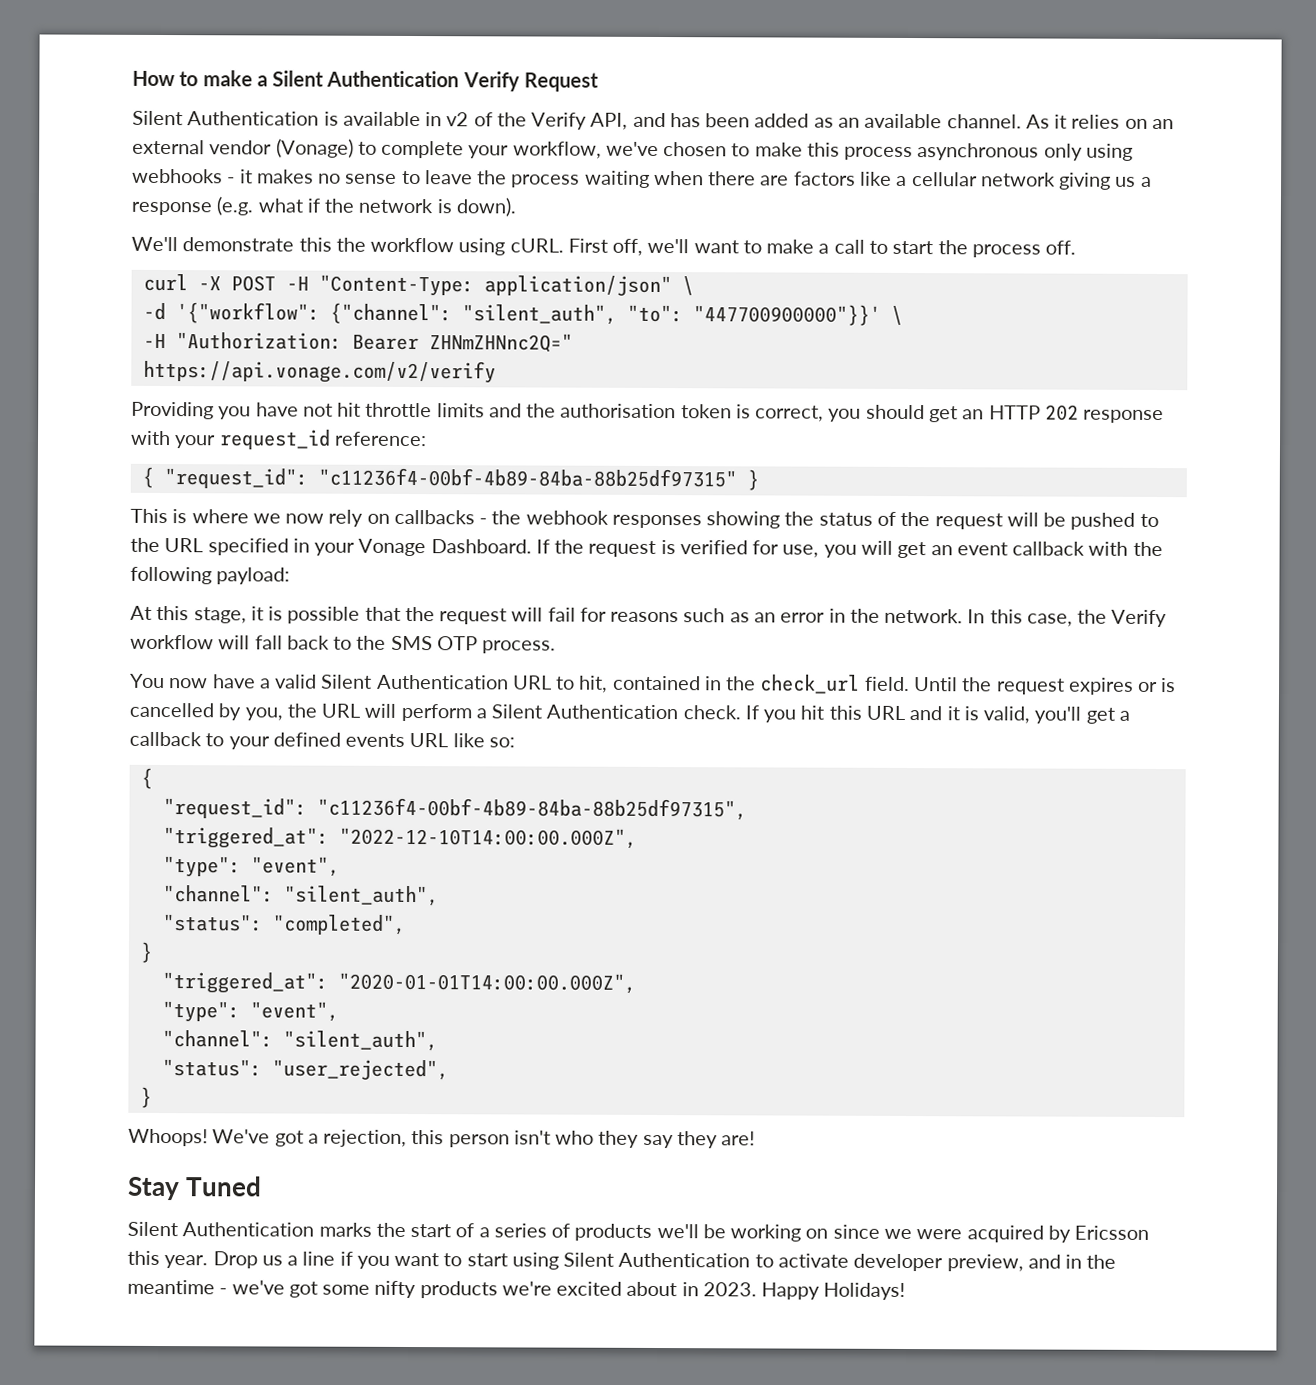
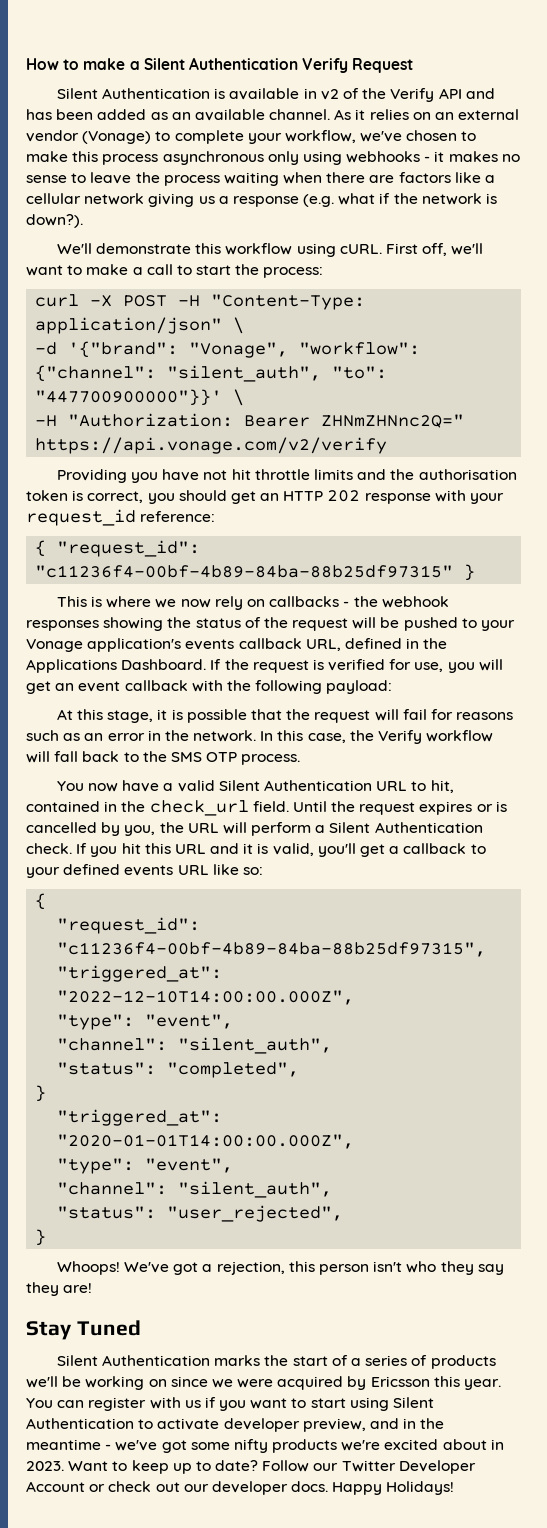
- Silent Authentication is available in v2 of the Verify API, and has been added as an available channel.
+ Silent Authentication is available in v2 of the Verify API and has been added as an available channel.
- As it relies on an external vendor (Vonage) to complete your workflow, we've chosen to make this process asynchronous only using webhooks - it makes no sense to leave the process waiting when there are factors like a cellular network giving us a response (e.g. what if the network is down).
+ As it relies on an external vendor (Vonage) to complete your workflow, we've chosen to make this process asynchronous only using webhooks - it makes no sense to leave the process waiting when there are factors like a cellular network giving us a response (e.g. what if the network is down?).
- We'll demonstrate this the workflow using cURL.
+ We'll demonstrate this workflow using cURL.
- First off, we'll want to make a call to start the process off.
+ First off, we'll want to make a call to start the process:
- -d '{"workflow": {"channel": "silent_auth", "to": "447700900000"}}' \
+ -d '{"brand": "Vonage", "workflow": {"channel": "silent_auth", "to": "447700900000"}}' \
- This is where we now rely on callbacks - the webhook responses showing the status of the request will be pushed to the URL specified in your Vonage Dashboard.
+ This is where we now rely on callbacks - the webhook responses showing the status of the request will be pushed to your Vonage application's events callback URL, defined in the Applications Dashboard.
- Drop us a line if you want to start using Silent Authentication to activate developer preview, and in the meantime - we've got some nifty products we're excited about in 2023.
+ You can register with us if you want to start using Silent Authentication to activate developer preview, and in the meantime - we've got some nifty products we're excited about in 2023.
+ Want to keep up to date? Follow our Twitter Developer Account or check out our developer docs.

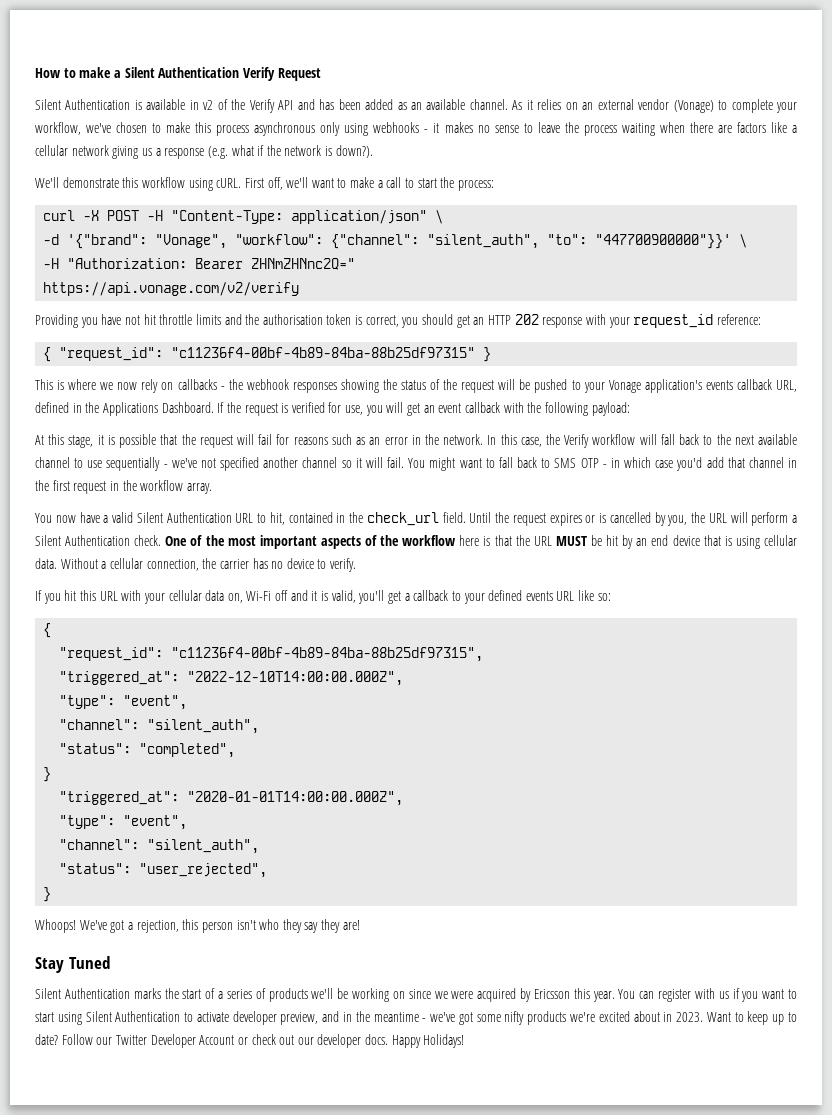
- In this case, the Verify workflow will fall back to the SMS OTP process.
+ In this case, the Verify workflow will fall back to the next available channel to use sequentially - we've not specified another channel so it will fail. You might want to fall back to SMS OTP - in which case you'd add that channel in the first request in the workflow array.
- Until the request expires or is cancelled by you, the URL will perform a Silent Authentication check. If you hit this URL and it is valid, you'll get a callback to your defined events URL like so:
+ Until the request expires or is cancelled by you, the URL will perform a Silent Authentication check. One of the most important aspects of the workflow here is that the URL MUST be hit by an end device that is using cellular data. Without a cellular connection, the carrier has no device to verify.
+ If you hit this URL with your cellular data on, Wi-Fi off and it is valid, you'll get a callback to your defined events URL like so:

